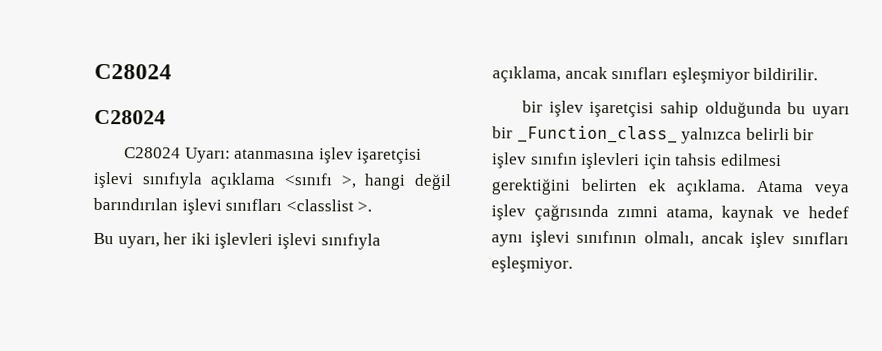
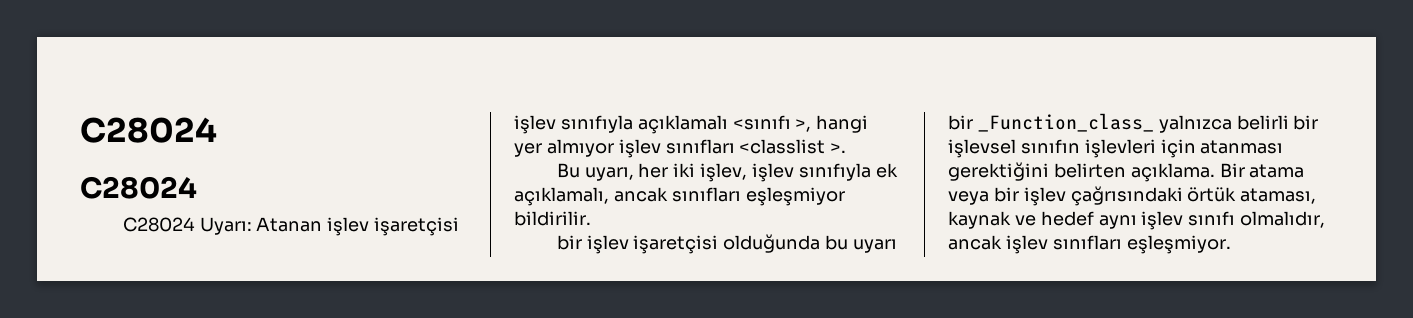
- C28024 Uyarı: atanmasına işlev işaretçisi işlevi sınıfıyla açıklama <sınıfı >, hangi değil barındırılan işlevi sınıfları <classlist >.
+ C28024 Uyarı: Atanan işlev işaretçisi işlev sınıfıyla açıklamalı <sınıfı >, hangi yer almıyor işlev sınıfları <classlist >.
- Bu uyarı, her iki işlevleri işlevi sınıfıyla açıklama, ancak sınıfları eşleşmiyor bildirilir.
+ Bu uyarı, her iki işlev, işlev sınıfıyla ek açıklamalı, ancak sınıfları eşleşmiyor bildirilir.
- bir işlev işaretçisi sahip olduğunda bu uyarı bir _Function_class_ yalnızca belirli bir işlev sınıfın işlevleri için tahsis edilmesi gerektiğini belirten ek açıklama. Atama veya işlev çağrısında zımni atama, kaynak ve hedef aynı işlevi sınıfının olmalı, ancak işlev sınıfları eşleşmiyor.
+ bir işlev işaretçisi olduğunda bu uyarı bir _Function_class_ yalnızca belirli bir işlevsel sınıfın işlevleri için atanması gerektiğini belirten açıklama. Bir atama veya bir işlev çağrısındaki örtük ataması, kaynak ve hedef aynı işlev sınıfı olmalıdır, ancak işlev sınıfları eşleşmiyor.

